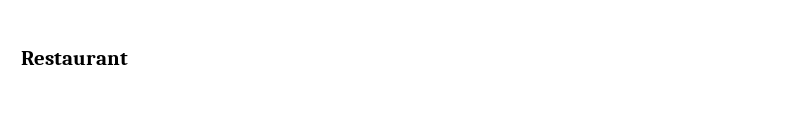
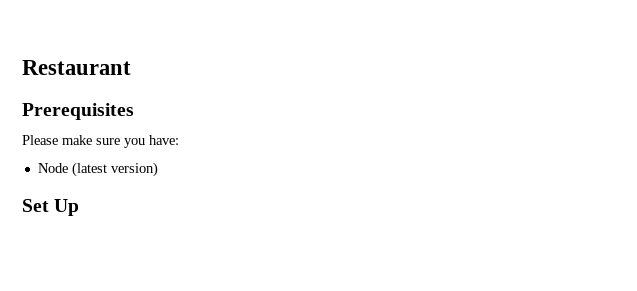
+ Prerequisites
+ Please make sure you have:
+ Node (latest version)
+ Set Up

